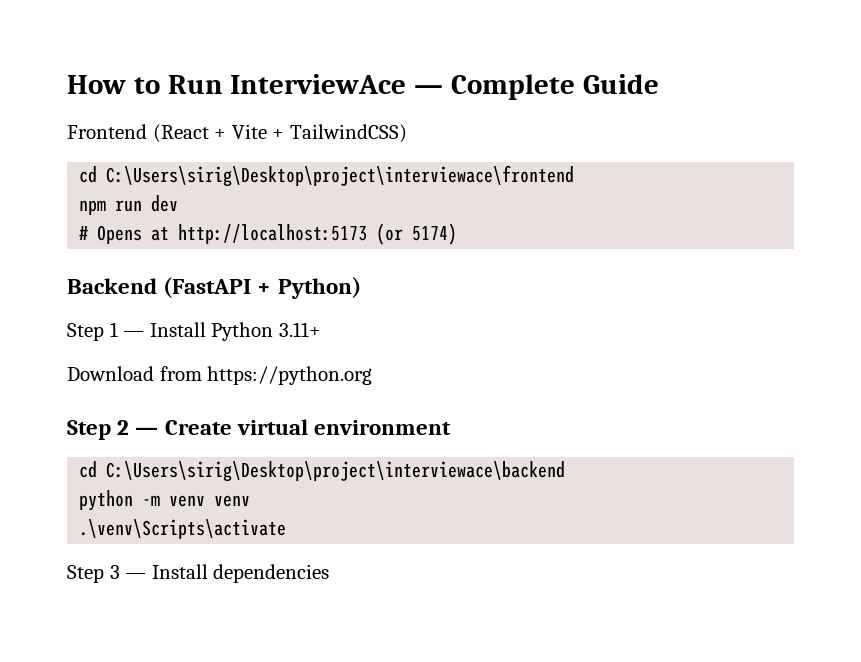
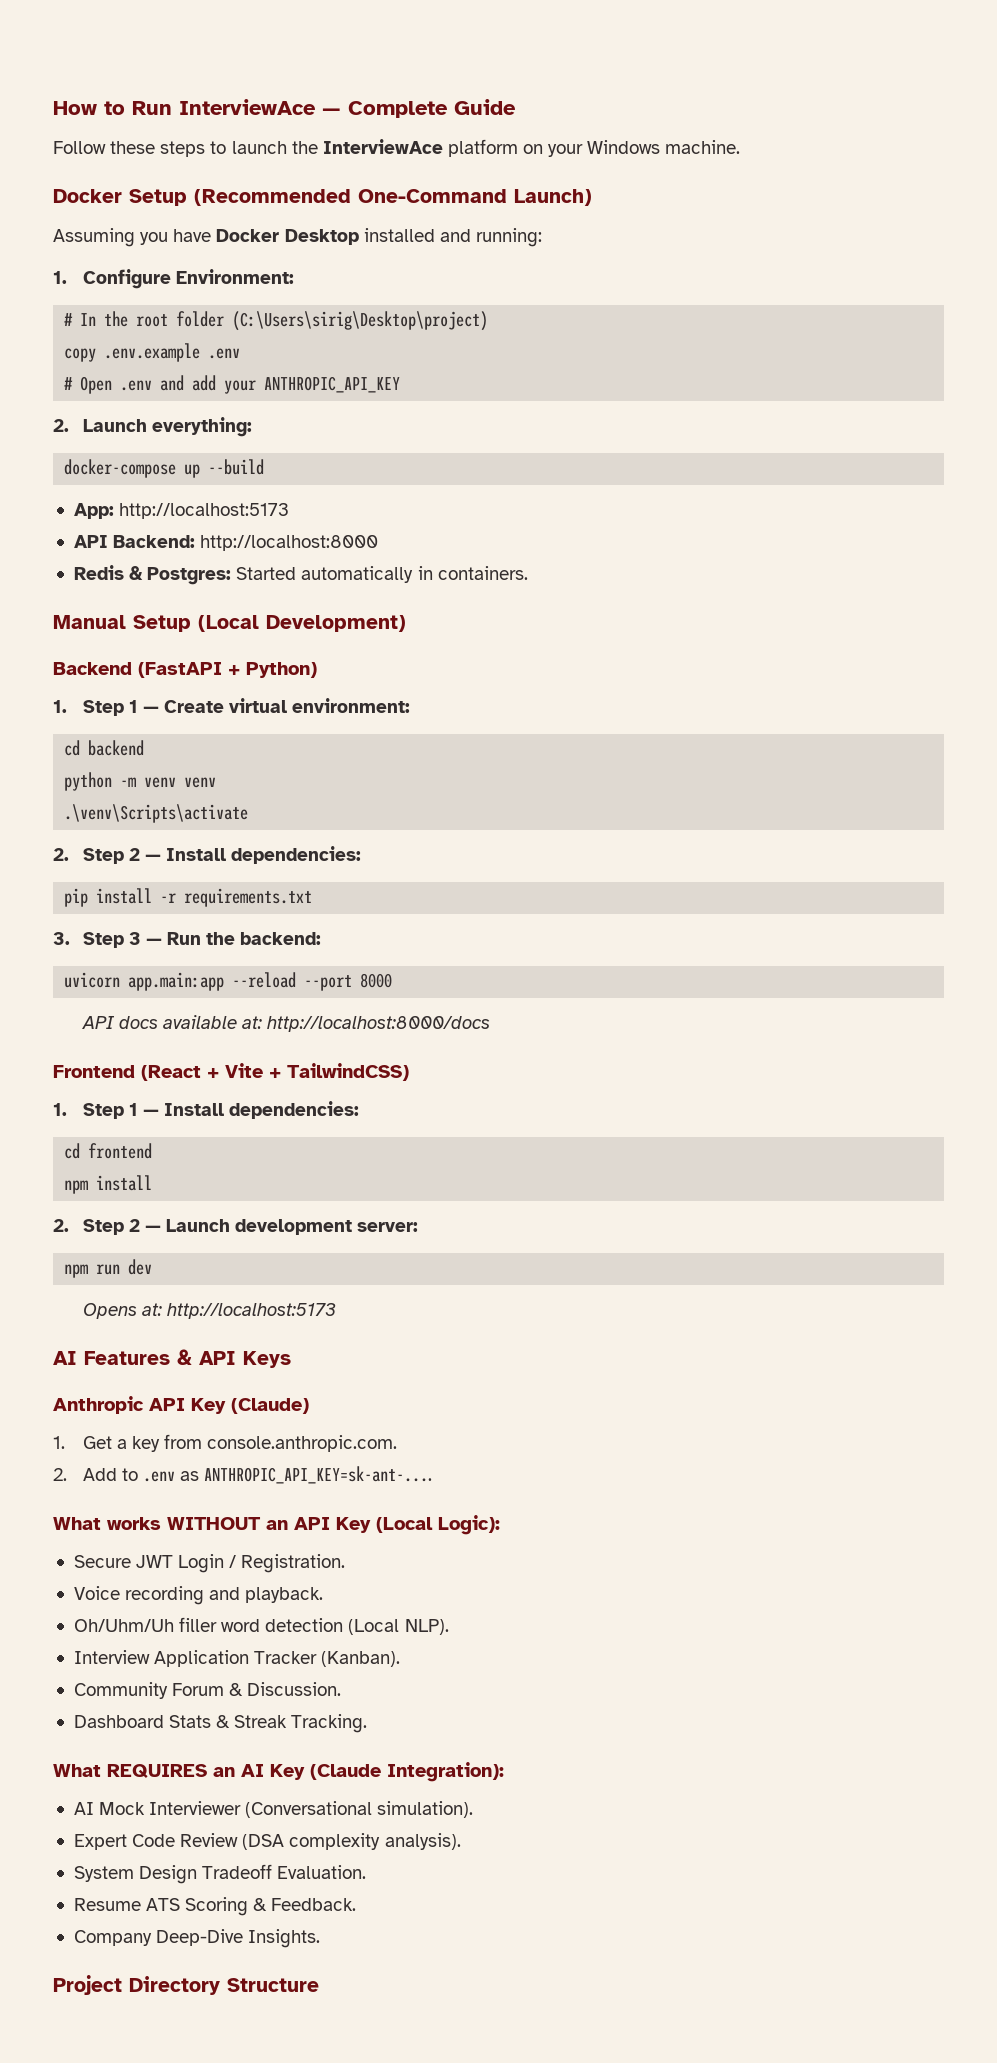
- Frontend (React + Vite + TailwindCSS)
- cd C:\Users\sirig\Desktop\project\interviewace\frontend
- npm run dev
- # Opens at http://localhost:5173 (or 5174)
+ Follow these steps to launch the InterviewAce platform on your Windows machine.
+ Docker Setup (Recommended One-Command Launch)
+ Assuming you have Docker Desktop installed and running:
+ 1. Configure Environment:
+ # In the root folder (C:\Users\sirig\Desktop\project)
+ copy .env.example .env
+ # Open .env and add your ANTHROPIC_API_KEY
+ 2. Launch everything:
+ docker-compose up --build
+ App: http://localhost:5173
+ API Backend: http://localhost:8000
+ Redis & Postgres: Started automatically in containers.
+ Manual Setup (Local Development)
- Step 1 — Install Python 3.11+
- Download from https://python.org
- Step 2 — Create virtual environment
- cd C:\Users\sirig\Desktop\project\interviewace\backend
+ 1. Step 1 — Create virtual environment:
+ cd backend
- Step 3 — Install dependencies
+ 2. Step 2 — Install dependencies:
+ pip install -r requirements.txt
+ 3. Step 3 — Run the backend:
+ uvicorn app.main:app --reload --port 8000
+ API docs available at: http://localhost:8000/docs
+ Frontend (React + Vite + TailwindCSS)
+ 1. Step 1 — Install dependencies:
+ cd frontend
+ npm install
+ 2. Step 2 — Launch development server:
+ npm run dev
+ Opens at: http://localhost:5173
+ AI Features & API Keys
+ Anthropic API Key (Claude)
+ 1. Get a key from console.anthropic.com.
+ 2. Add to .env as ANTHROPIC_API_KEY=sk-ant-....
+ What works WITHOUT an API Key (Local Logic):
+ Secure JWT Login / Registration.
+ Voice recording and playback.
+ Oh/Uhm/Uh filler word detection (Local NLP).
+ Interview Application Tracker (Kanban).
+ Community Forum & Discussion.
+ Dashboard Stats & Streak Tracking.
+ What REQUIRES an AI Key (Claude Integration):
+ AI Mock Interviewer (Conversational simulation).
+ Expert Code Review (DSA complexity analysis).
+ System Design Tradeoff Evaluation.
+ Resume ATS Scoring & Feedback.
+ Company Deep-Dive Insights.
+ Project Directory Structure

